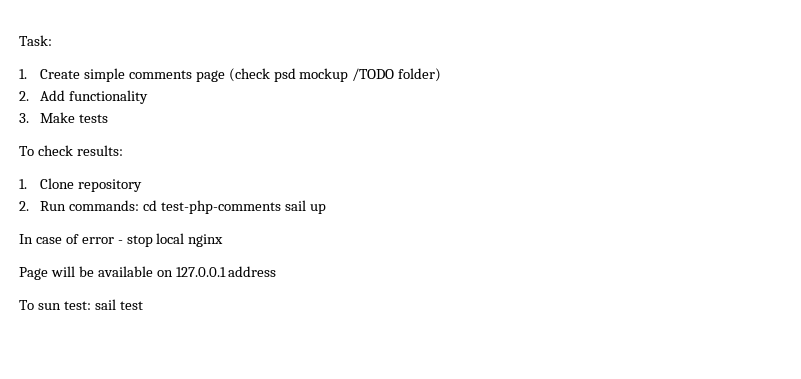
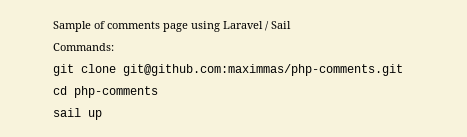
- Task:
- 1. Create simple comments page (check psd mockup /TODO folder)
- 2. Add functionality
- 3. Make tests
- To check results:
- 1. Clone repository
- 2. Run commands: cd test-php-comments sail up
- In case of error - stop local nginx
- Page will be available on 127.0.0.1 address
- To sun test: sail test
+ Sample of comments page using Laravel / Sail
+ Commands:
+ git clone git@github.com:maximmas/php-comments.git
+ cd php-comments
+ sail up

